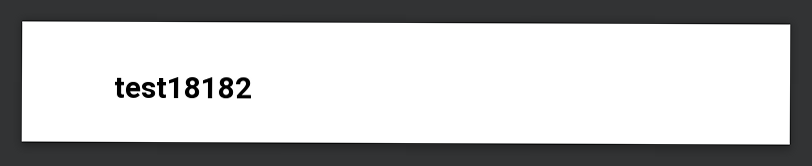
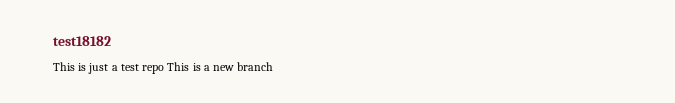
+ This is just a test repo This is a new branch

